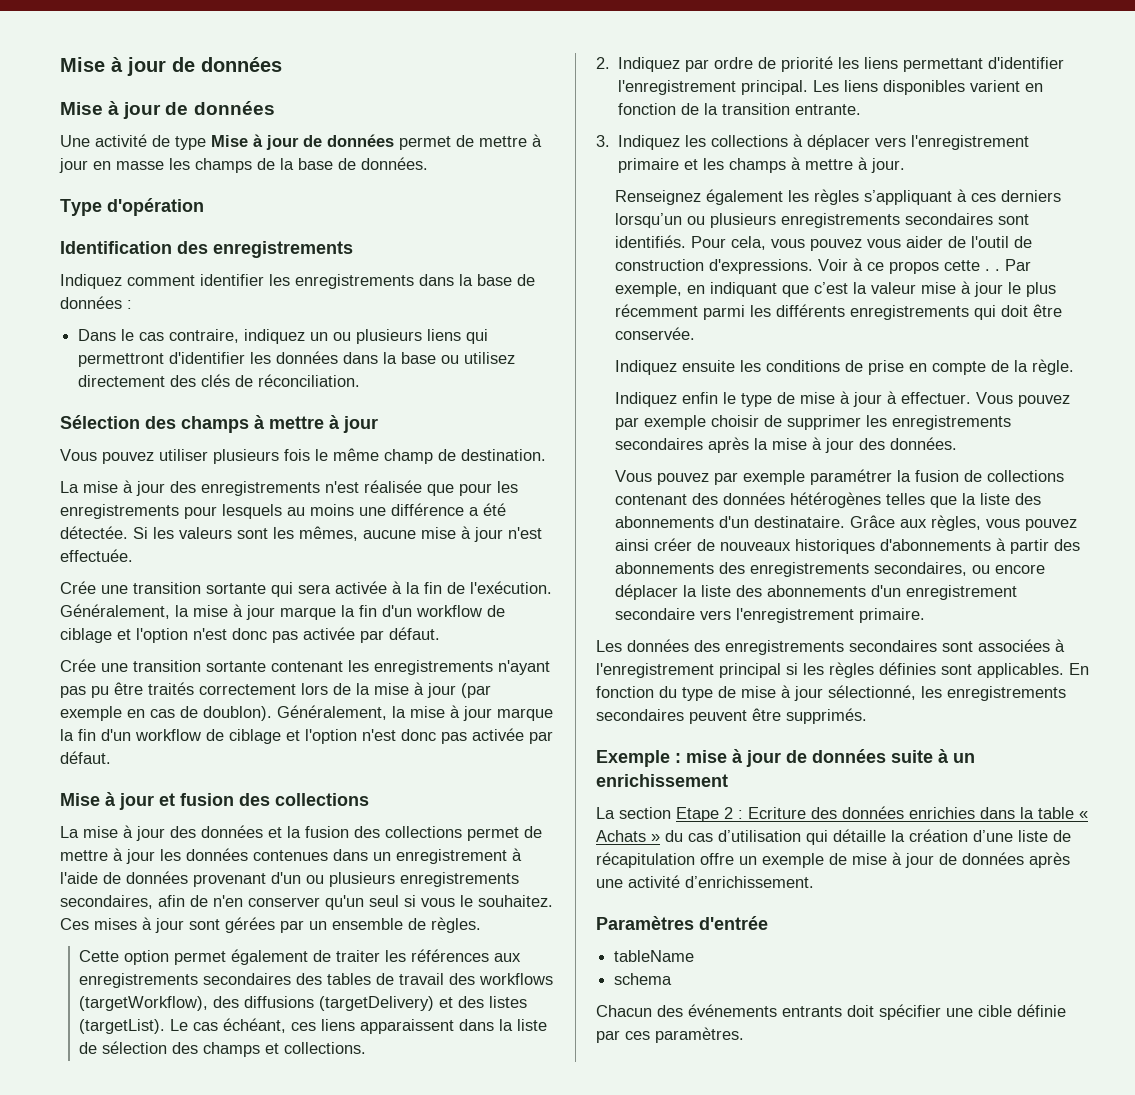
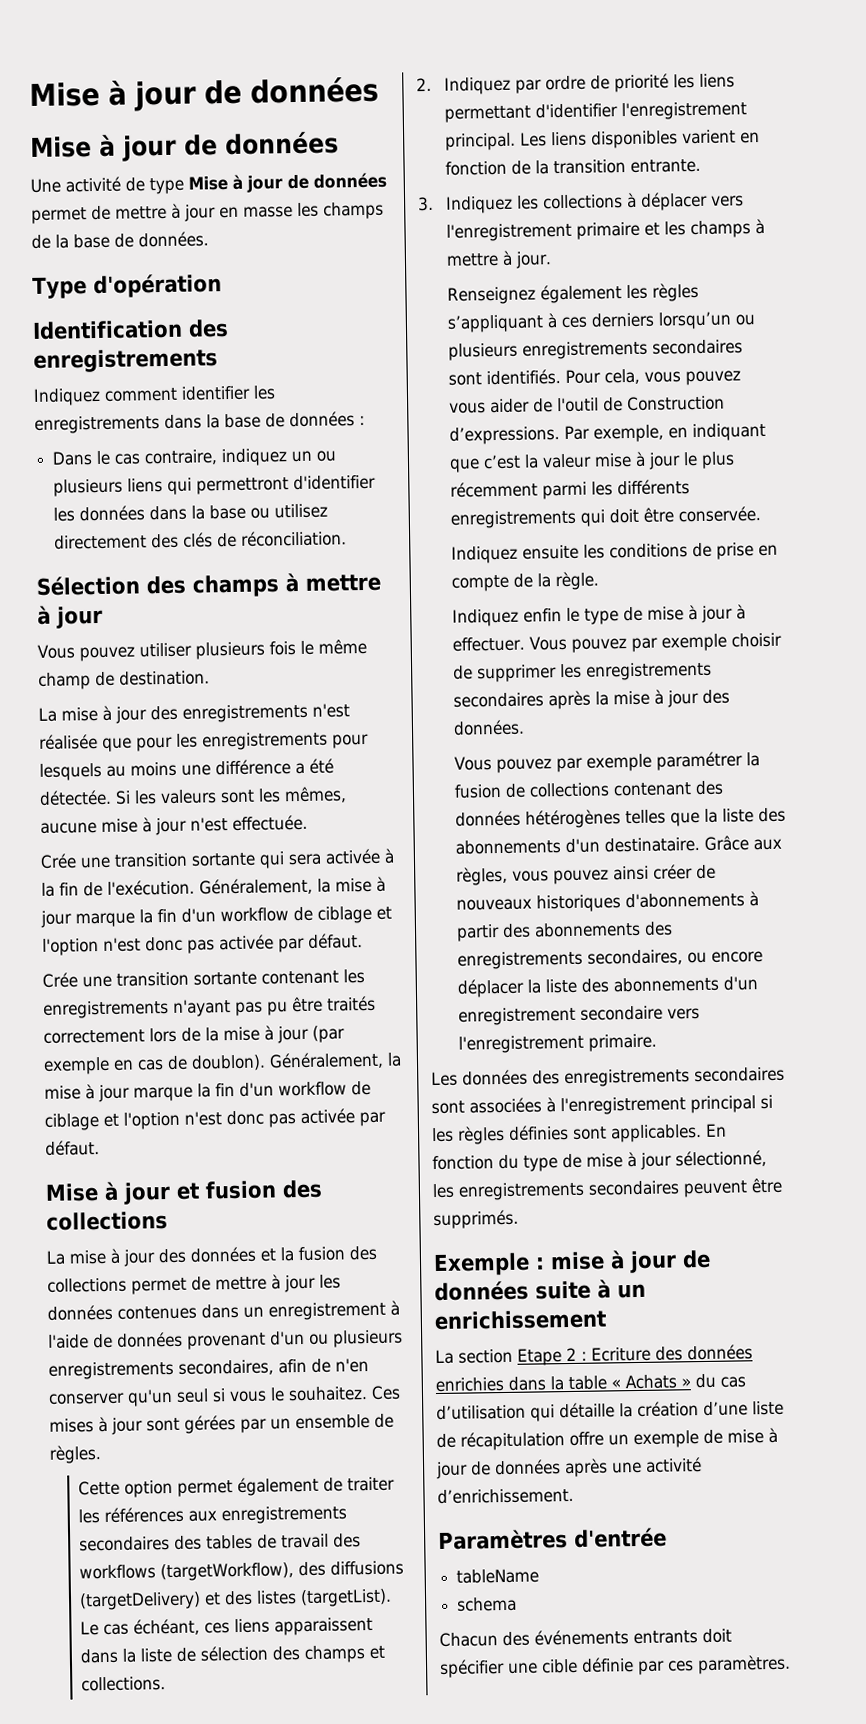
- Pour cela, vous pouvez vous aider de l'outil de construction d'expressions. Voir à ce propos cette . .
+ Pour cela, vous pouvez vous aider de l'outil de Construction d’expressions.

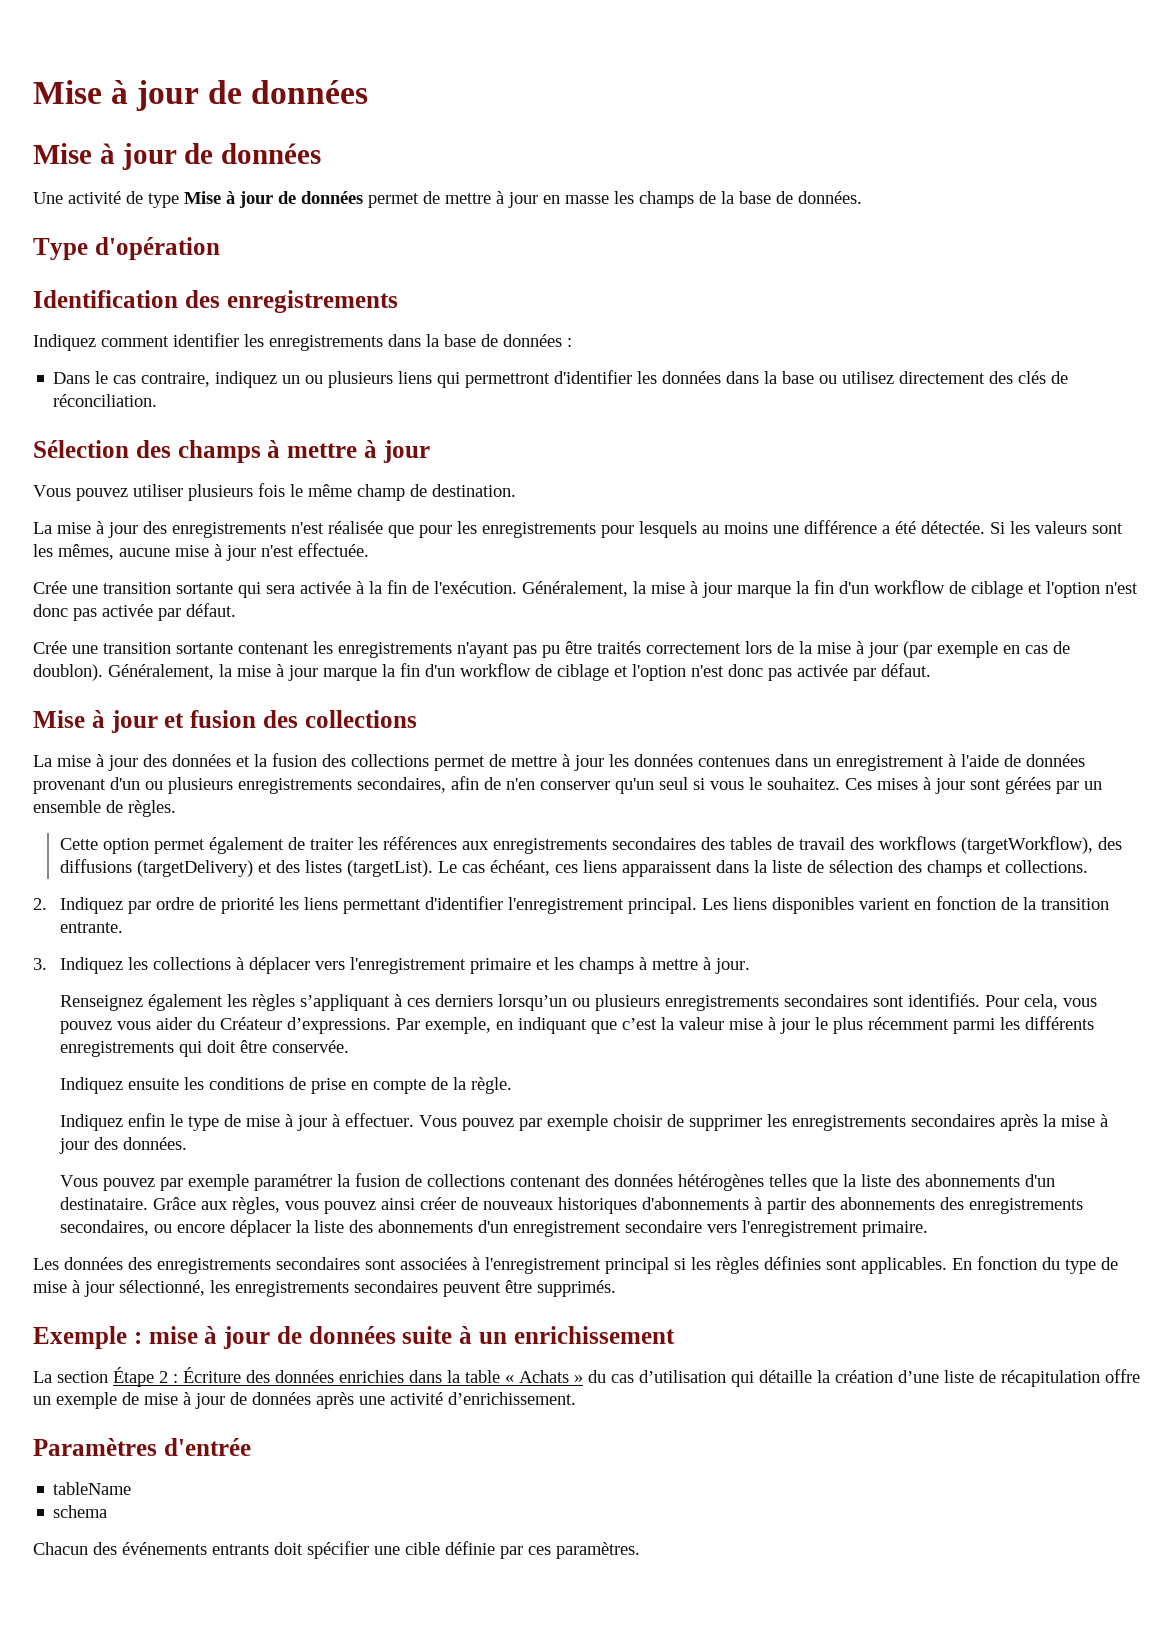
- Pour cela, vous pouvez vous aider de l'outil de Construction d’expressions.
+ Pour cela, vous pouvez vous aider du Créateur d’expressions.
- La section Etape 2 : Ecriture des données enrichies dans la table « Achats » du cas d’utilisation qui détaille la création d’une liste de récapitulation offre un exemple de mise à jour de données après une activité d’enrichissement.
+ La section Étape 2 : Écriture des données enrichies dans la table « Achats » du cas d’utilisation qui détaille la création d’une liste de récapitulation offre un exemple de mise à jour de données après une activité d’enrichissement.

